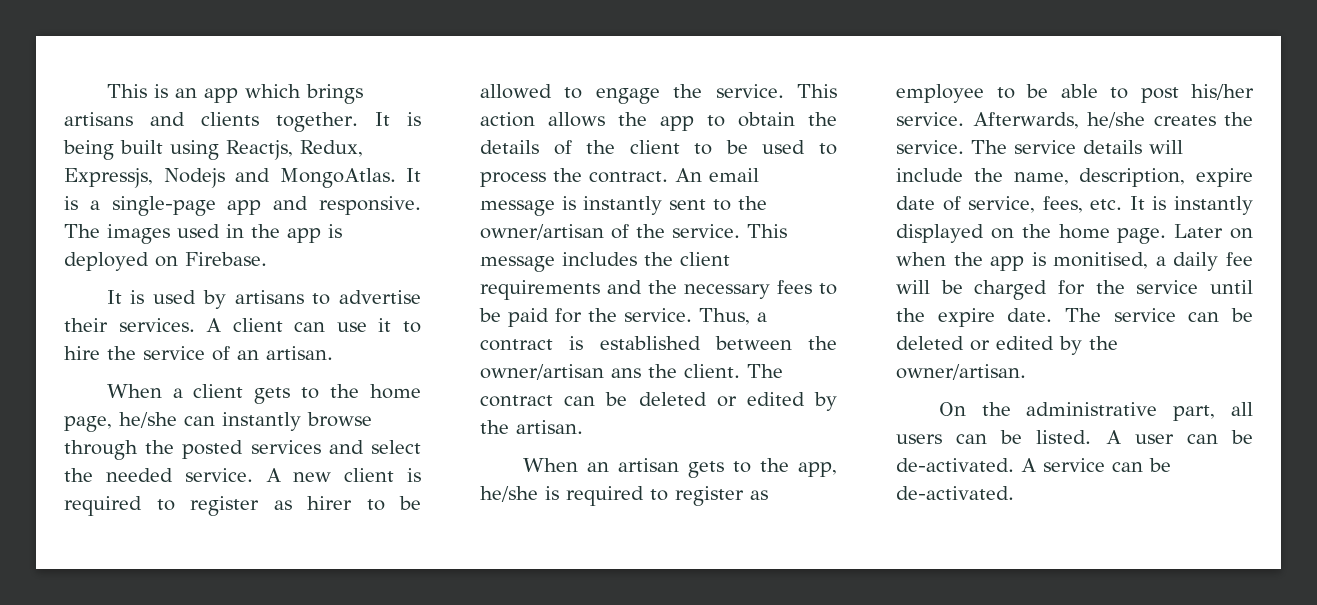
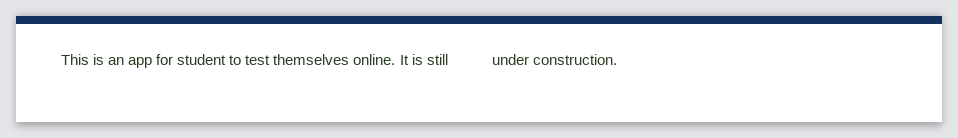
- This is an app which brings artisans and clients together. It is being built using Reactjs, Redux, Expressjs, Nodejs and MongoAtlas. It is a single-page app and responsive. The images used in the app is deployed on Firebase.
- It is used by artisans to advertise their services. A client can use it to hire the service of an artisan.
- When a client gets to the home page, he/she can instantly browse through the posted services and select the needed service. A new client is required to register as hirer to be allowed to engage the service. This action allows the app to obtain the details of the client to be used to process the contract. An email message is instantly sent to the owner/artisan of the service. This message includes the client requirements and the necessary fees to be paid for the service. Thus, a contract is established between the owner/artisan ans the client. The contract can be deleted or edited by the artisan.
- When an artisan gets to the app, he/she is required to register as employee to be able to post his/her service. Afterwards, he/she creates the service. The service details will include the name, description, expire date of service, fees, etc. It is instantly displayed on the home page. Later on when the app is monitised, a daily fee will be charged for the service until the expire date. The service can be deleted or edited by the owner/artisan.
- On the administrative part, all users can be listed. A user can be de-activated. A service can be de-activated.
+ This is an app for student to test themselves online. It is still under construction.

